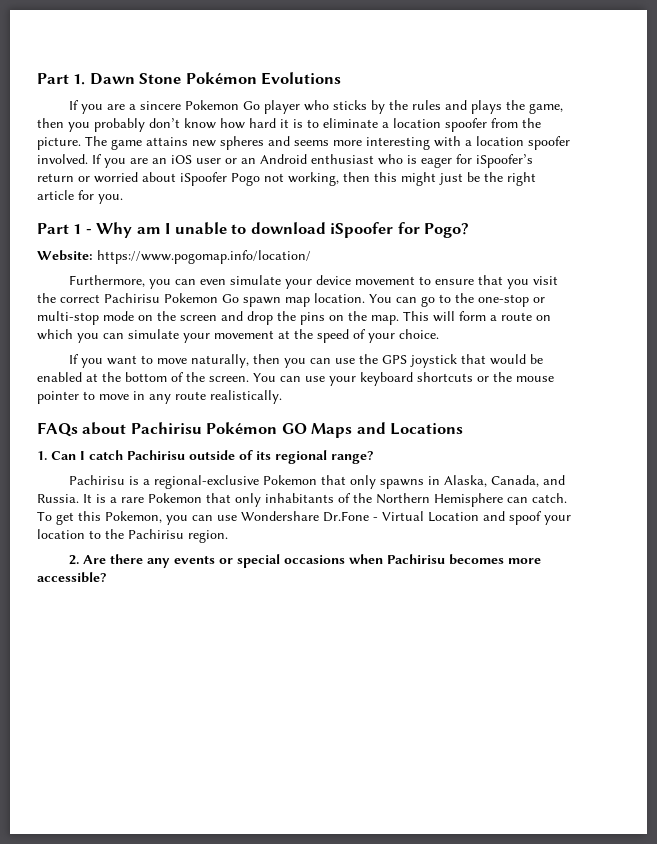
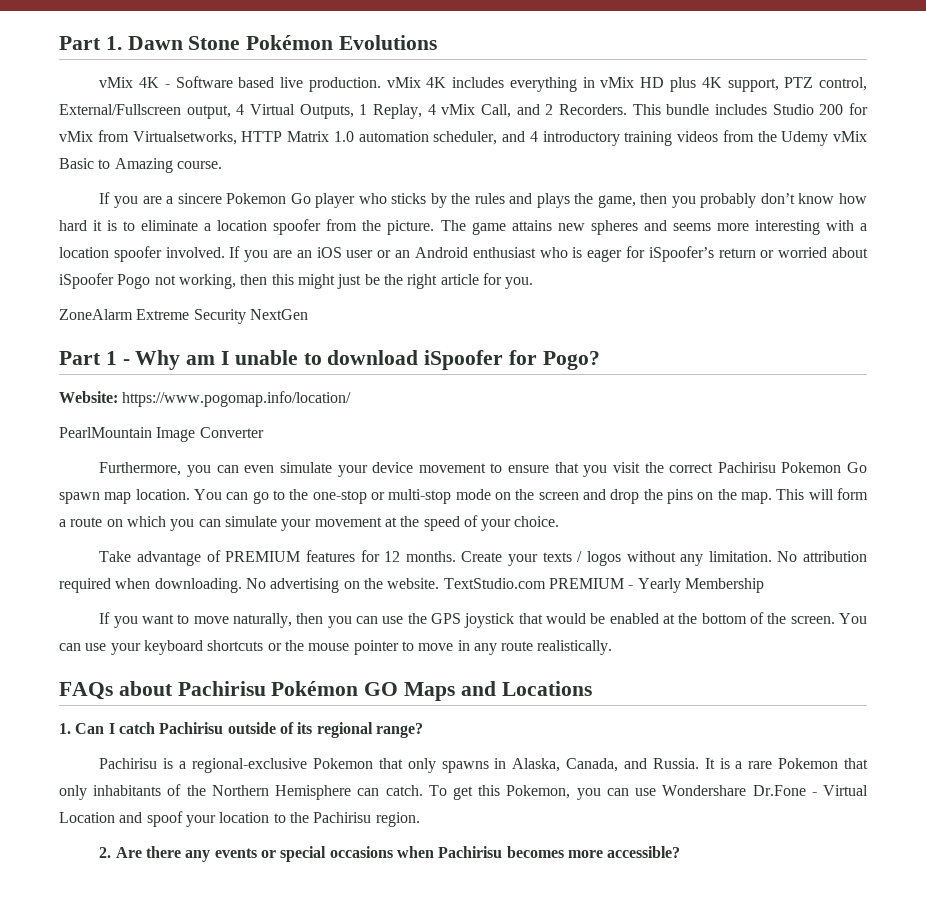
+ vMix 4K - Software based live production. vMix 4K includes everything in vMix HD plus 4K support, PTZ control, External/Fullscreen output, 4 Virtual Outputs, 1 Replay, 4 vMix Call, and 2 Recorders. This bundle includes Studio 200 for vMix from Virtualsetworks, HTTP Matrix 1.0 automation scheduler, and 4 introductory training videos from the Udemy vMix Basic to Amazing course.
+ ZoneAlarm Extreme Security NextGen
+ PearlMountain Image Converter
+ Take advantage of PREMIUM features for 12 months. Create your texts / logos without any limitation. No attribution required when downloading. No advertising on the website. TextStudio.com PREMIUM - Yearly Membership

